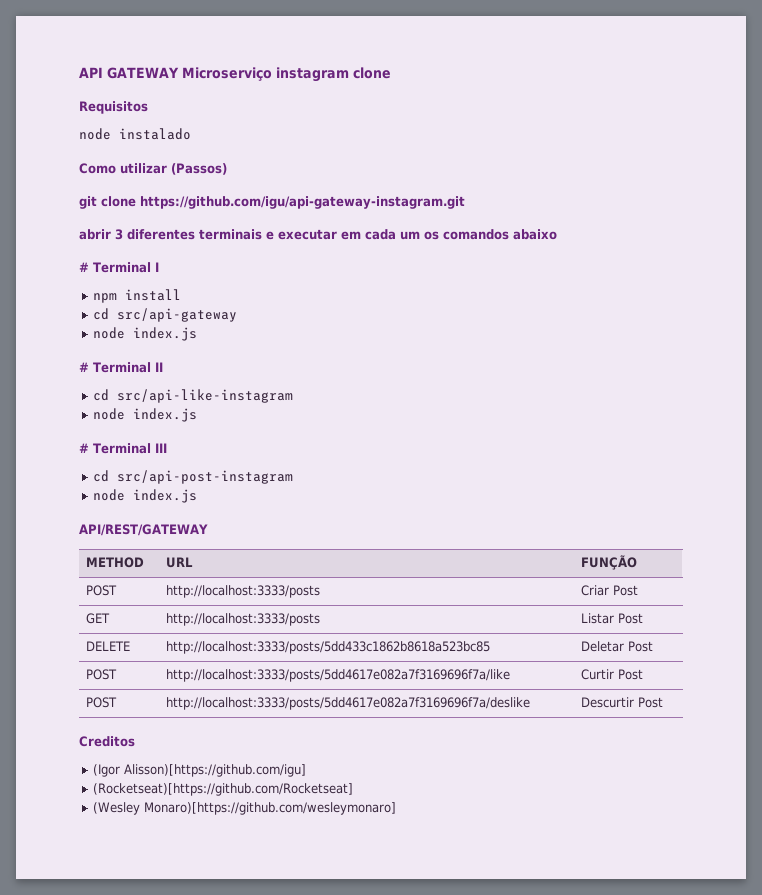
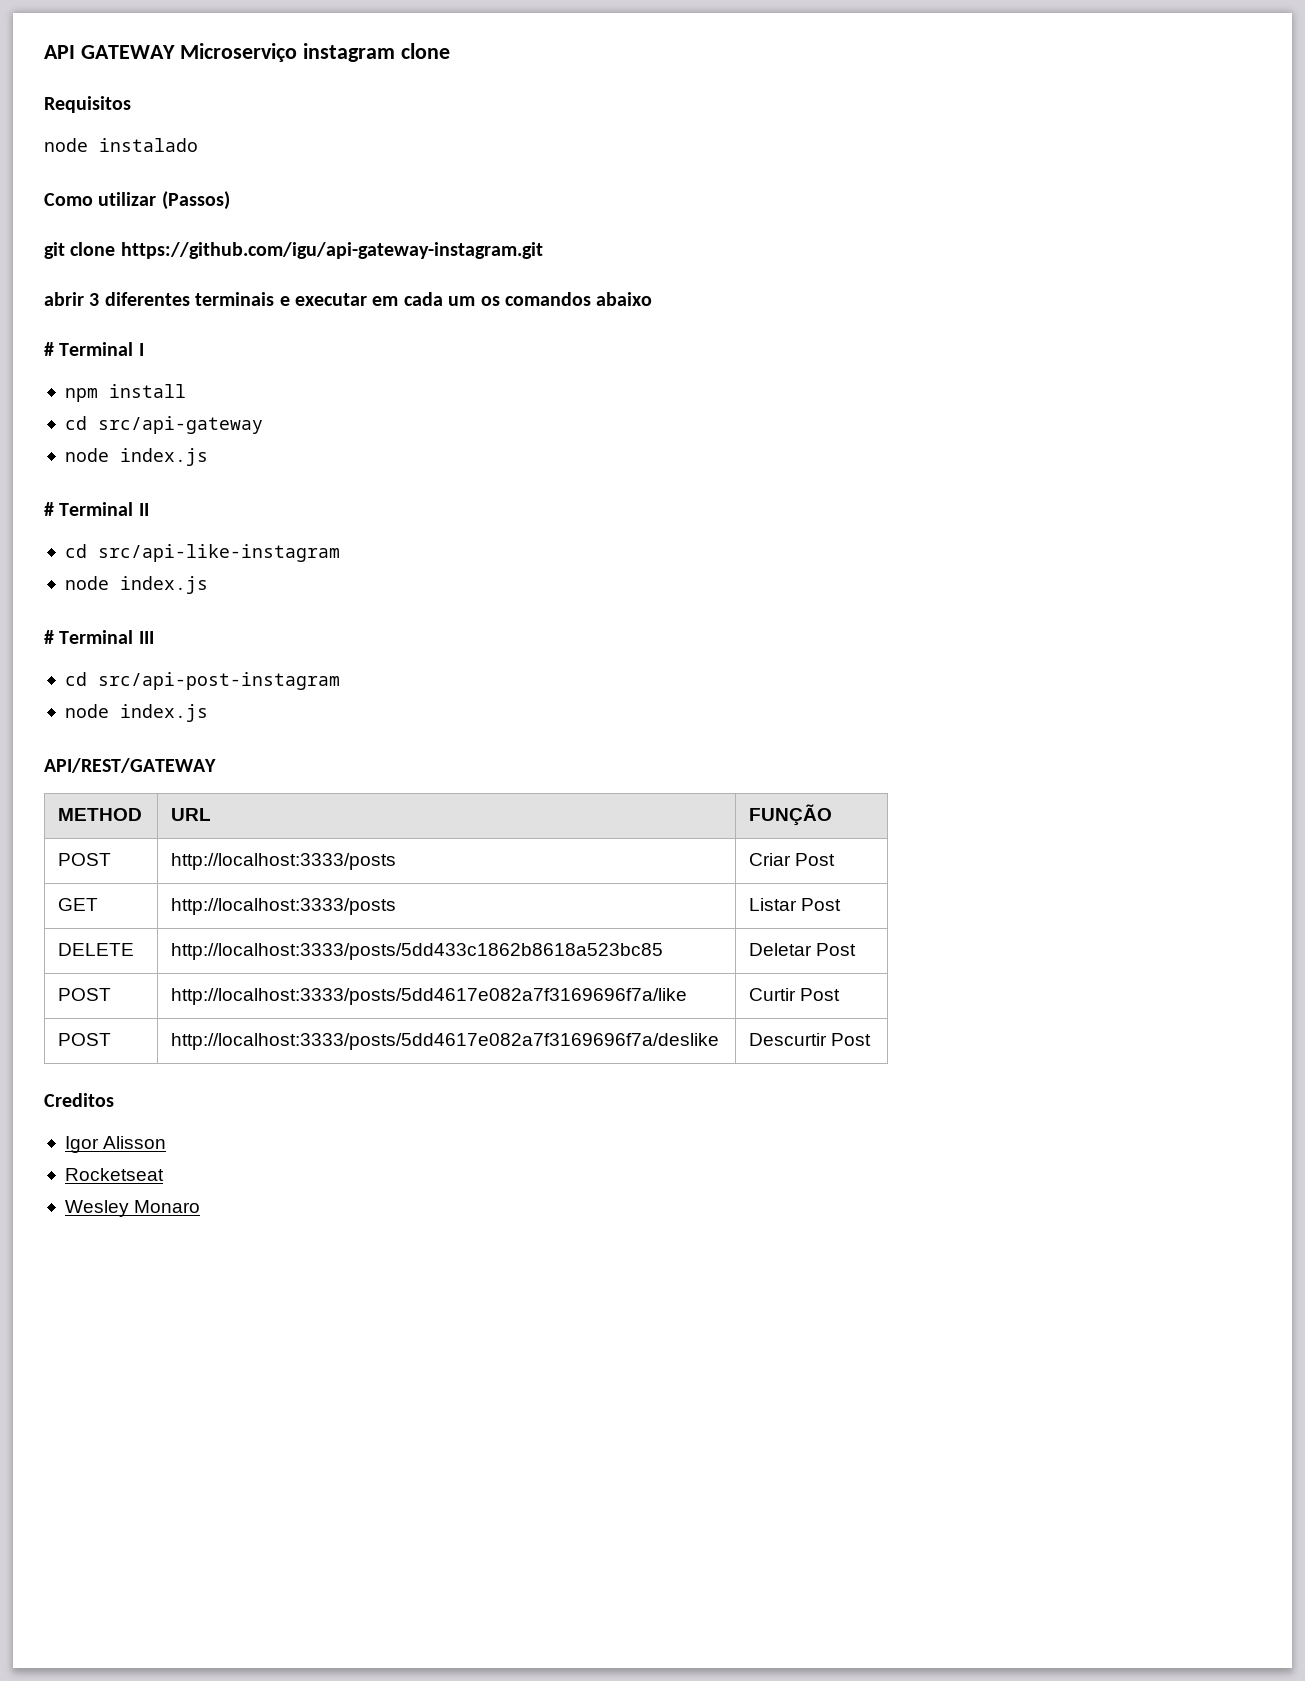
- (Igor Alisson)[https://github.com/igu]
- (Rocketseat)[https://github.com/Rocketseat]
- (Wesley Monaro)[https://github.com/wesleymonaro]
+ Igor Alisson
+ Rocketseat
+ Wesley Monaro

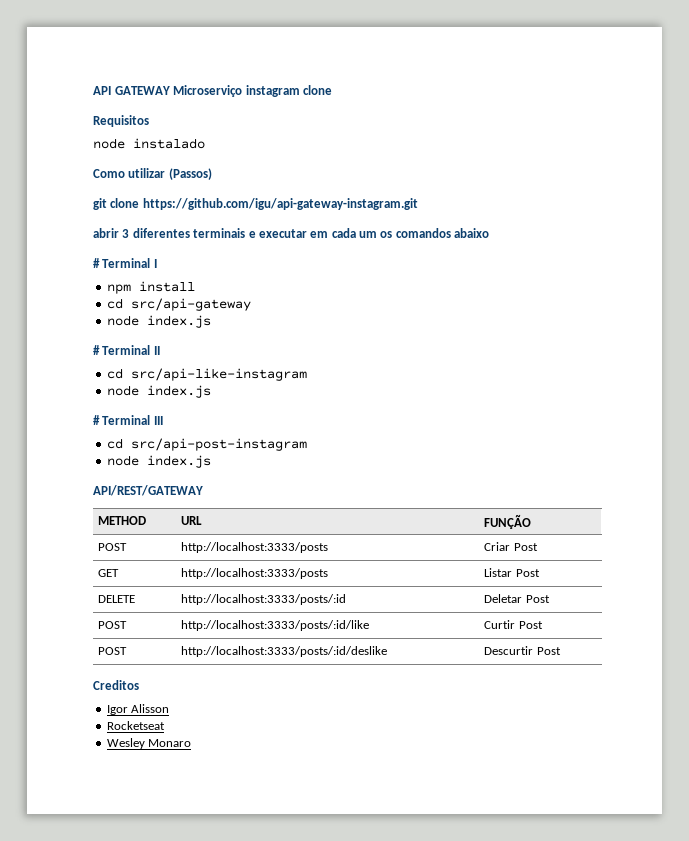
- DELETE | http://localhost:3333/posts/5dd433c1862b8618a523bc85 | Deletar Post
+ DELETE | http://localhost:3333/posts/:id | Deletar Post
- POST | http://localhost:3333/posts/5dd4617e082a7f3169696f7a/like | Curtir Post
+ POST | http://localhost:3333/posts/:id/like | Curtir Post
- POST | http://localhost:3333/posts/5dd4617e082a7f3169696f7a/deslike | Descurtir Post
+ POST | http://localhost:3333/posts/:id/deslike | Descurtir Post

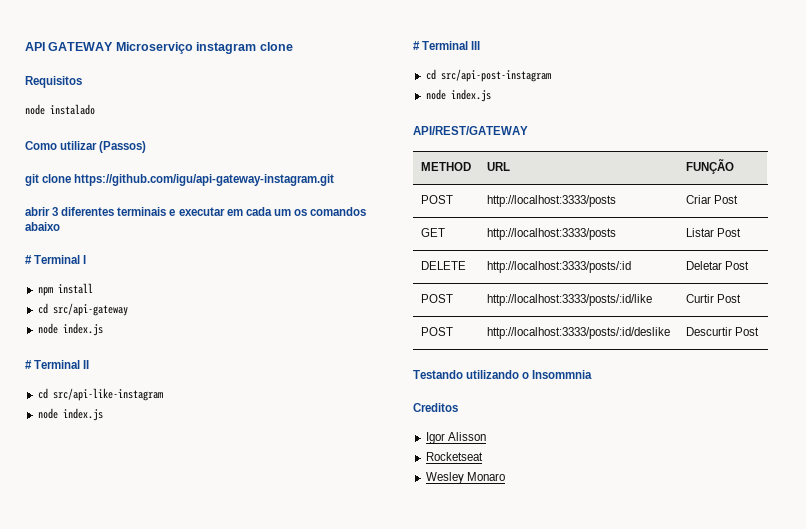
+ Testando utilizando o Insommnia

